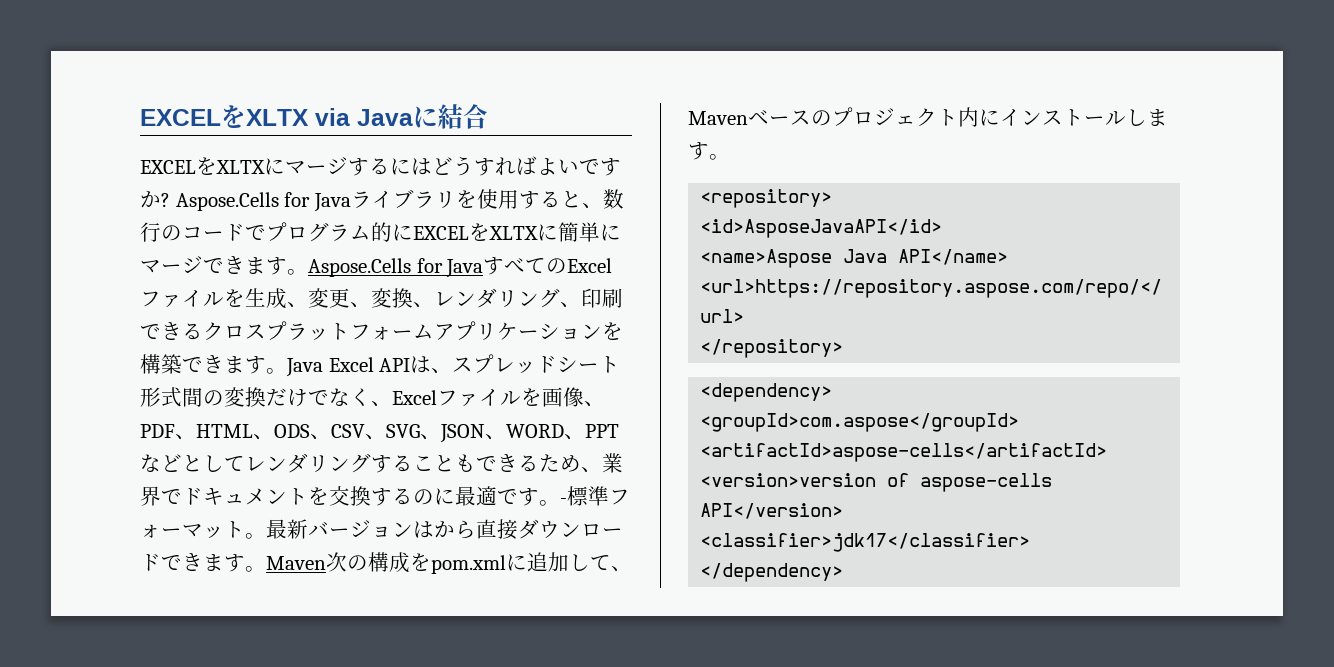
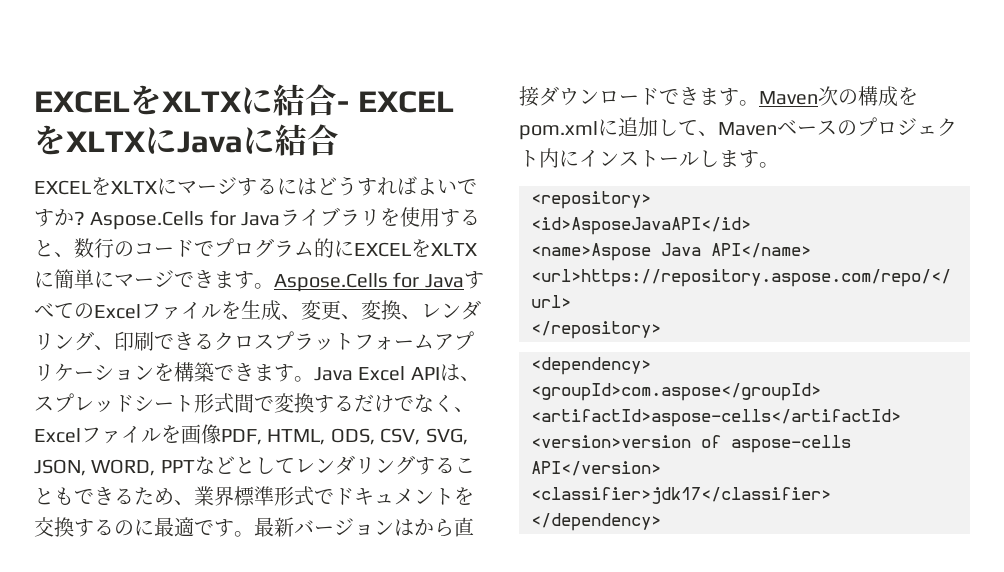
- EXCELをXLTX via Javaに結合
+ EXCELをXLTXに結合- EXCELをXLTXにJavaに結合
- Java Excel APIは、スプレッドシート形式間の変換だけでなく、Excelファイルを画像、PDF、HTML、ODS、CSV、SVG、JSON、WORD、PPTなどとしてレンダリングすることもできるため、業界でドキュメントを交換するのに最適です。
+ Java Excel APIは、スプレッドシート形式間で変換するだけでなく、Excelファイルを画像PDF, HTML, ODS, CSV, SVG, JSON, WORD, PPTなどとしてレンダリングすることもできるため、業界標準形式でドキュメントを交換するのに最適です。
- -標準フォーマット。

